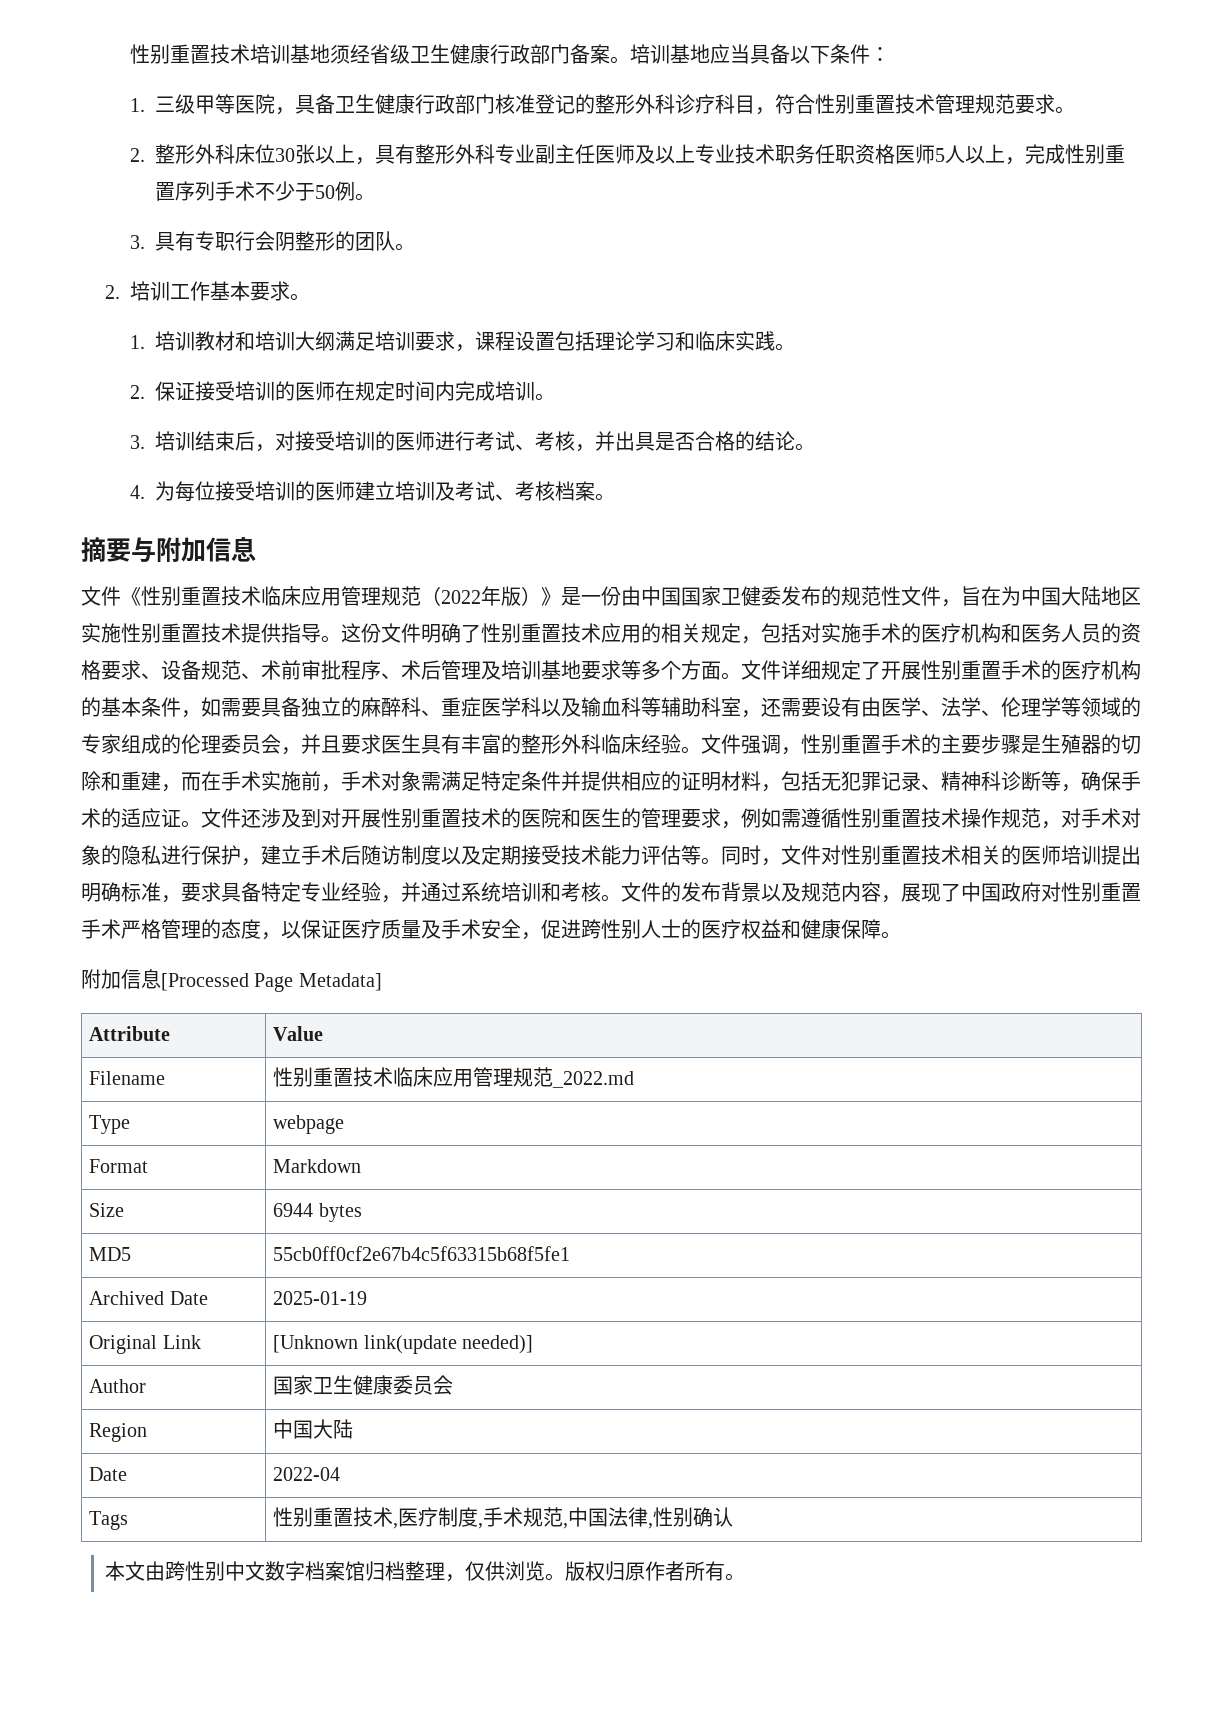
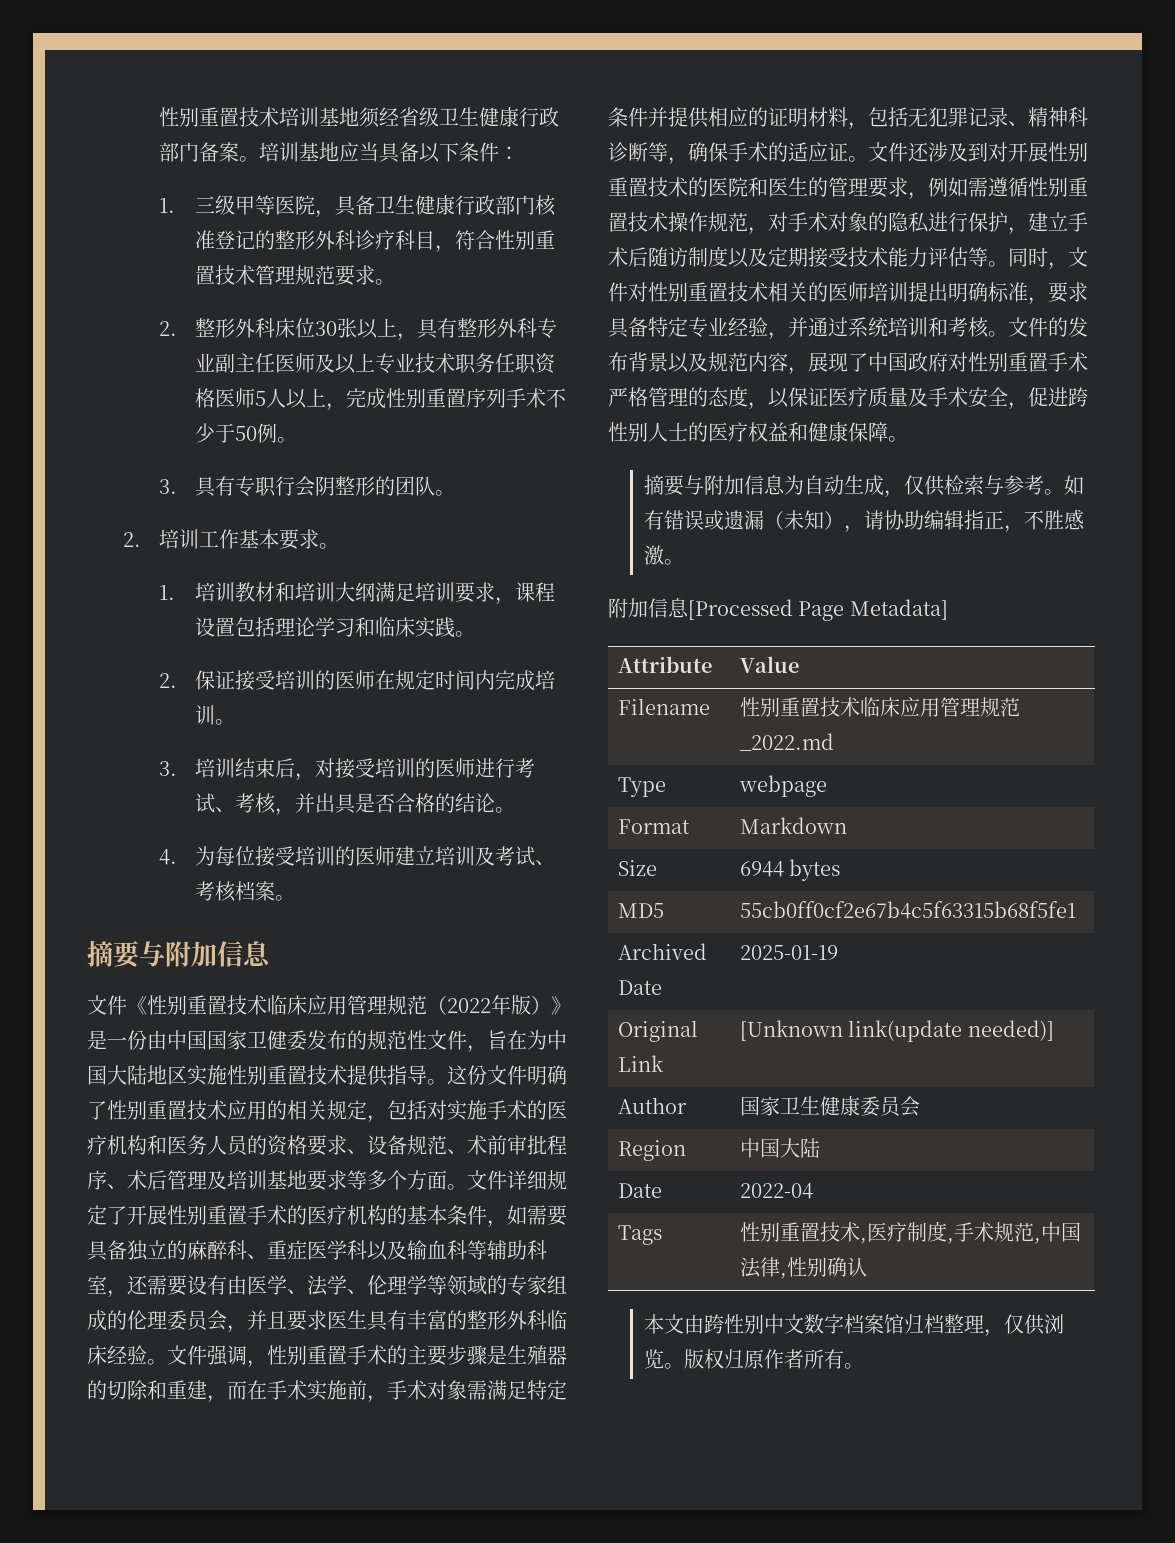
+ 摘要与附加信息为自动生成，仅供检索与参考。如有错误或遗漏（未知），请协助编辑指正，不胜感激。

